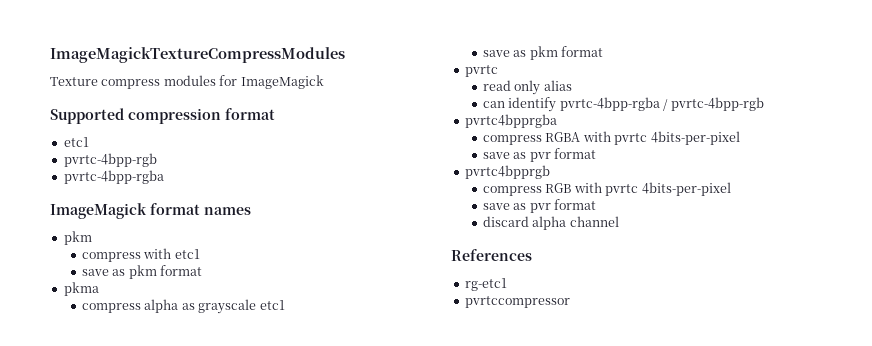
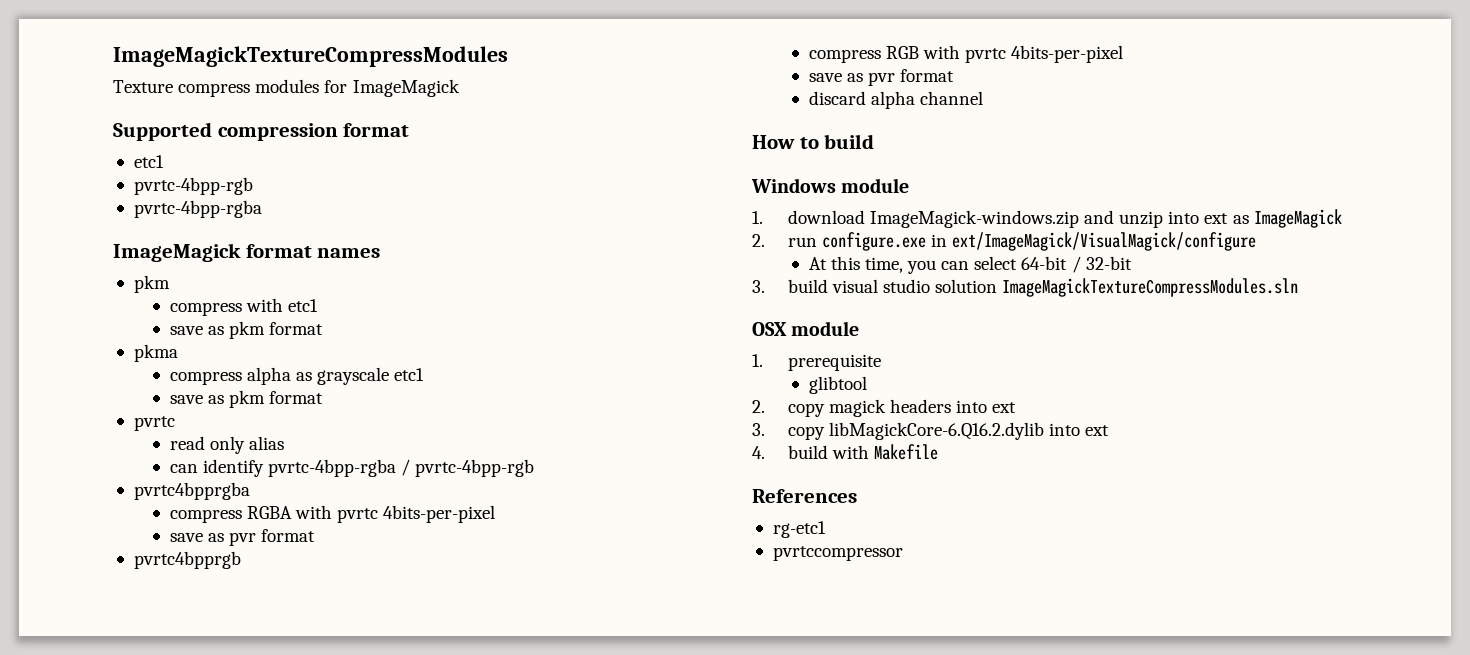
+ How to build
+ Windows module
+ 1. download ImageMagick-windows.zip and unzip into ext as ImageMagick
+ 2. run configure.exe in ext/ImageMagick/VisualMagick/configure
+ At this time, you can select 64-bit / 32-bit
+ 3. build visual studio solution ImageMagickTextureCompressModules.sln
+ OSX module
+ 1. prerequisite
+ glibtool
+ 2. copy magick headers into ext
+ 3. copy libMagickCore-6.Q16.2.dylib into ext
+ 4. build with Makefile

